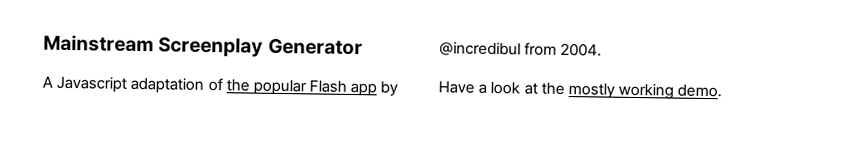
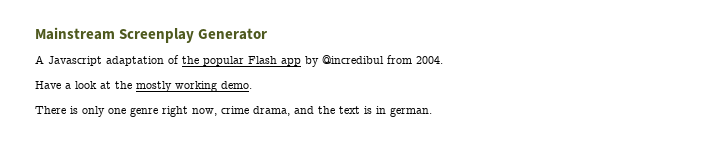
+ There is only one genre right now, crime drama, and the text is in german.

